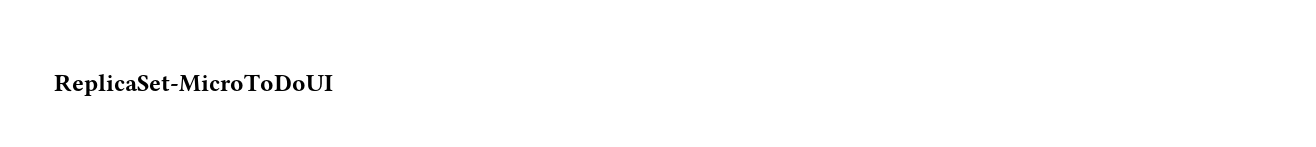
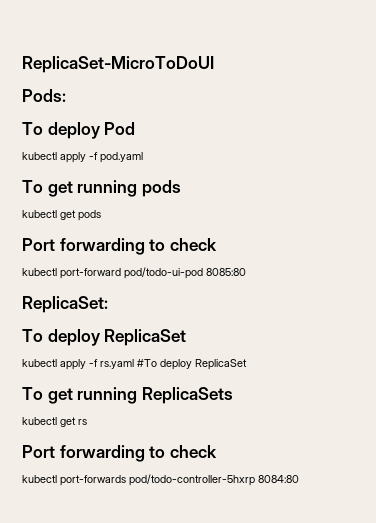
+ Pods:
+ To deploy Pod
+ kubectl apply -f pod.yaml
+ To get running pods
+ kubectl get pods
+ Port forwarding to check
+ kubectl port-forward pod/todo-ui-pod 8085:80
+ ReplicaSet:
+ To deploy ReplicaSet
+ kubectl apply -f rs.yaml #To deploy ReplicaSet
+ To get running ReplicaSets
+ kubectl get rs
+ Port forwarding to check
+ kubectl port-forwards pod/todo-controller-5hxrp 8084:80

